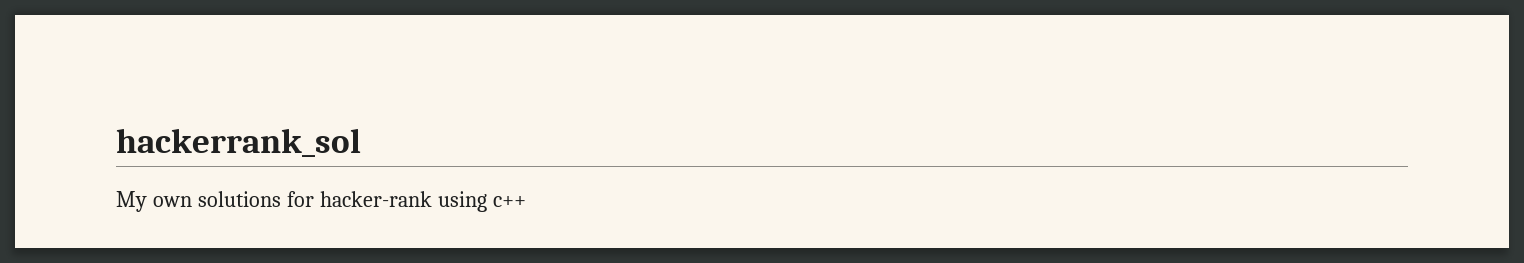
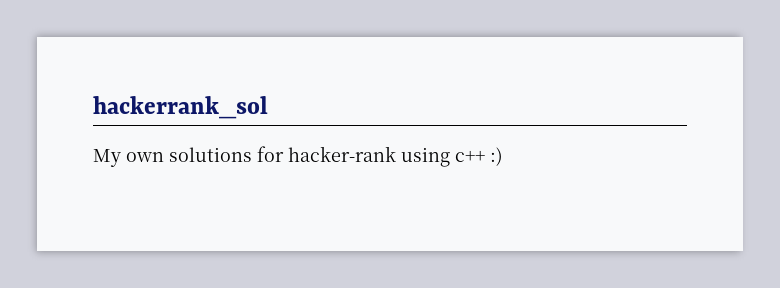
- My own solutions for hacker-rank using c++
+ My own solutions for hacker-rank using c++ :)

